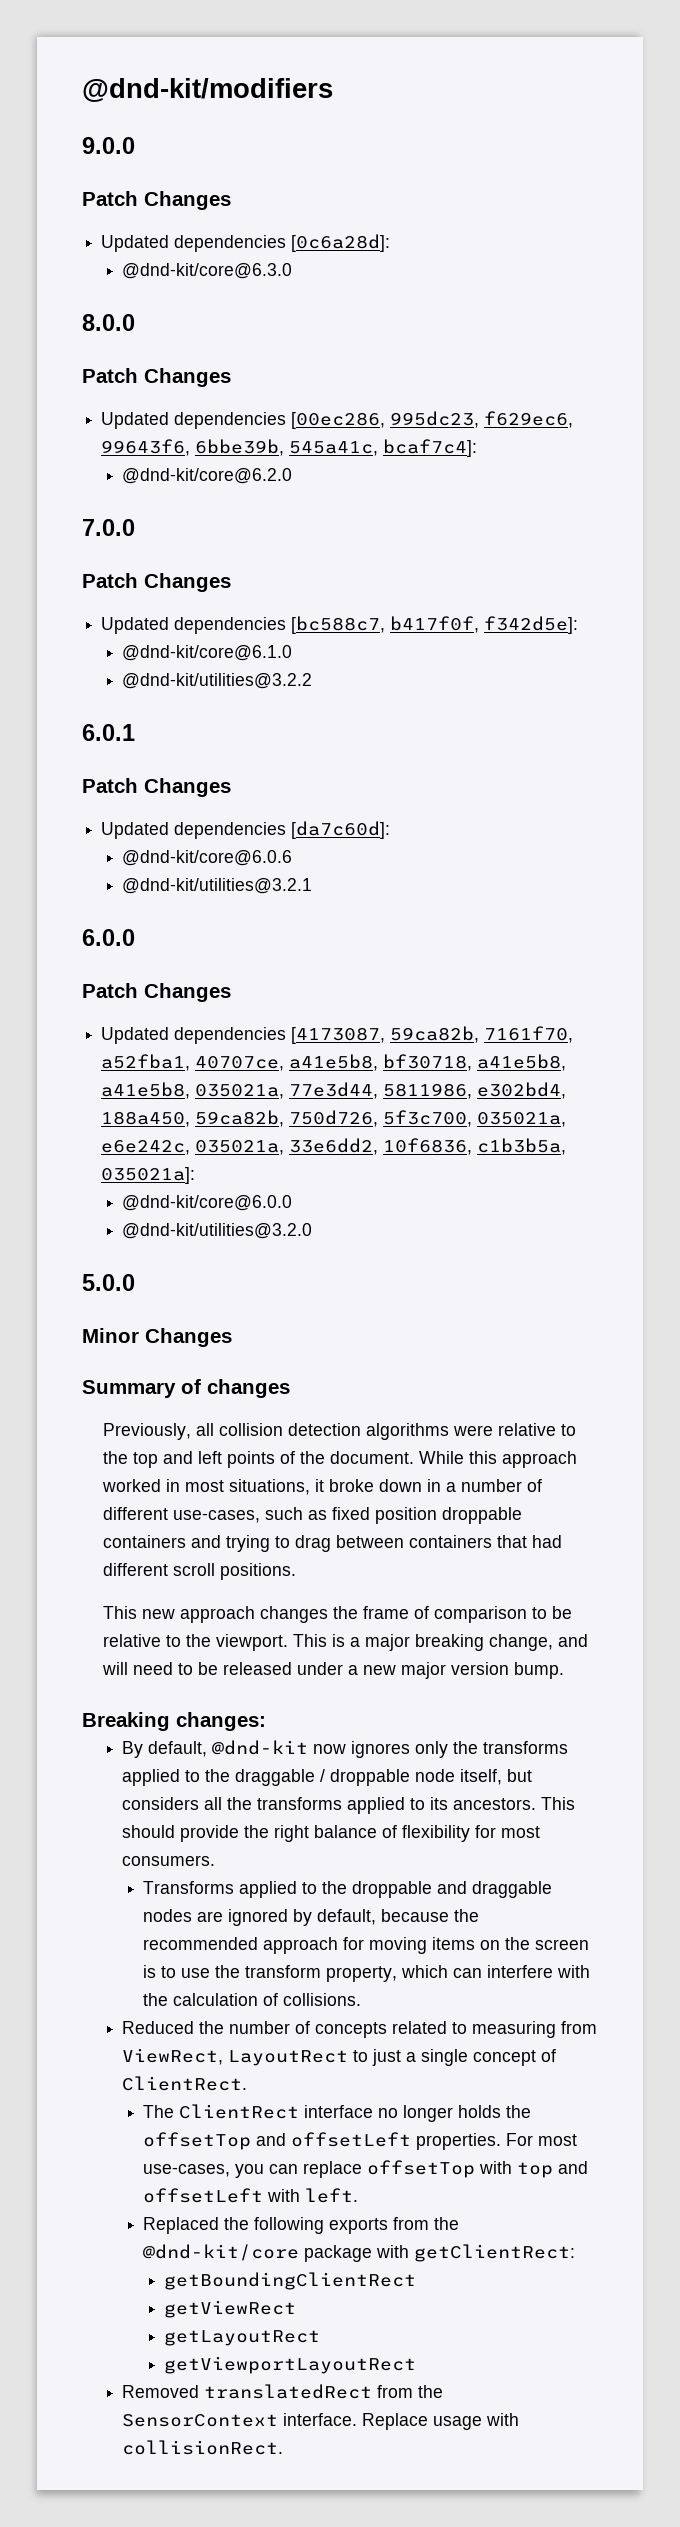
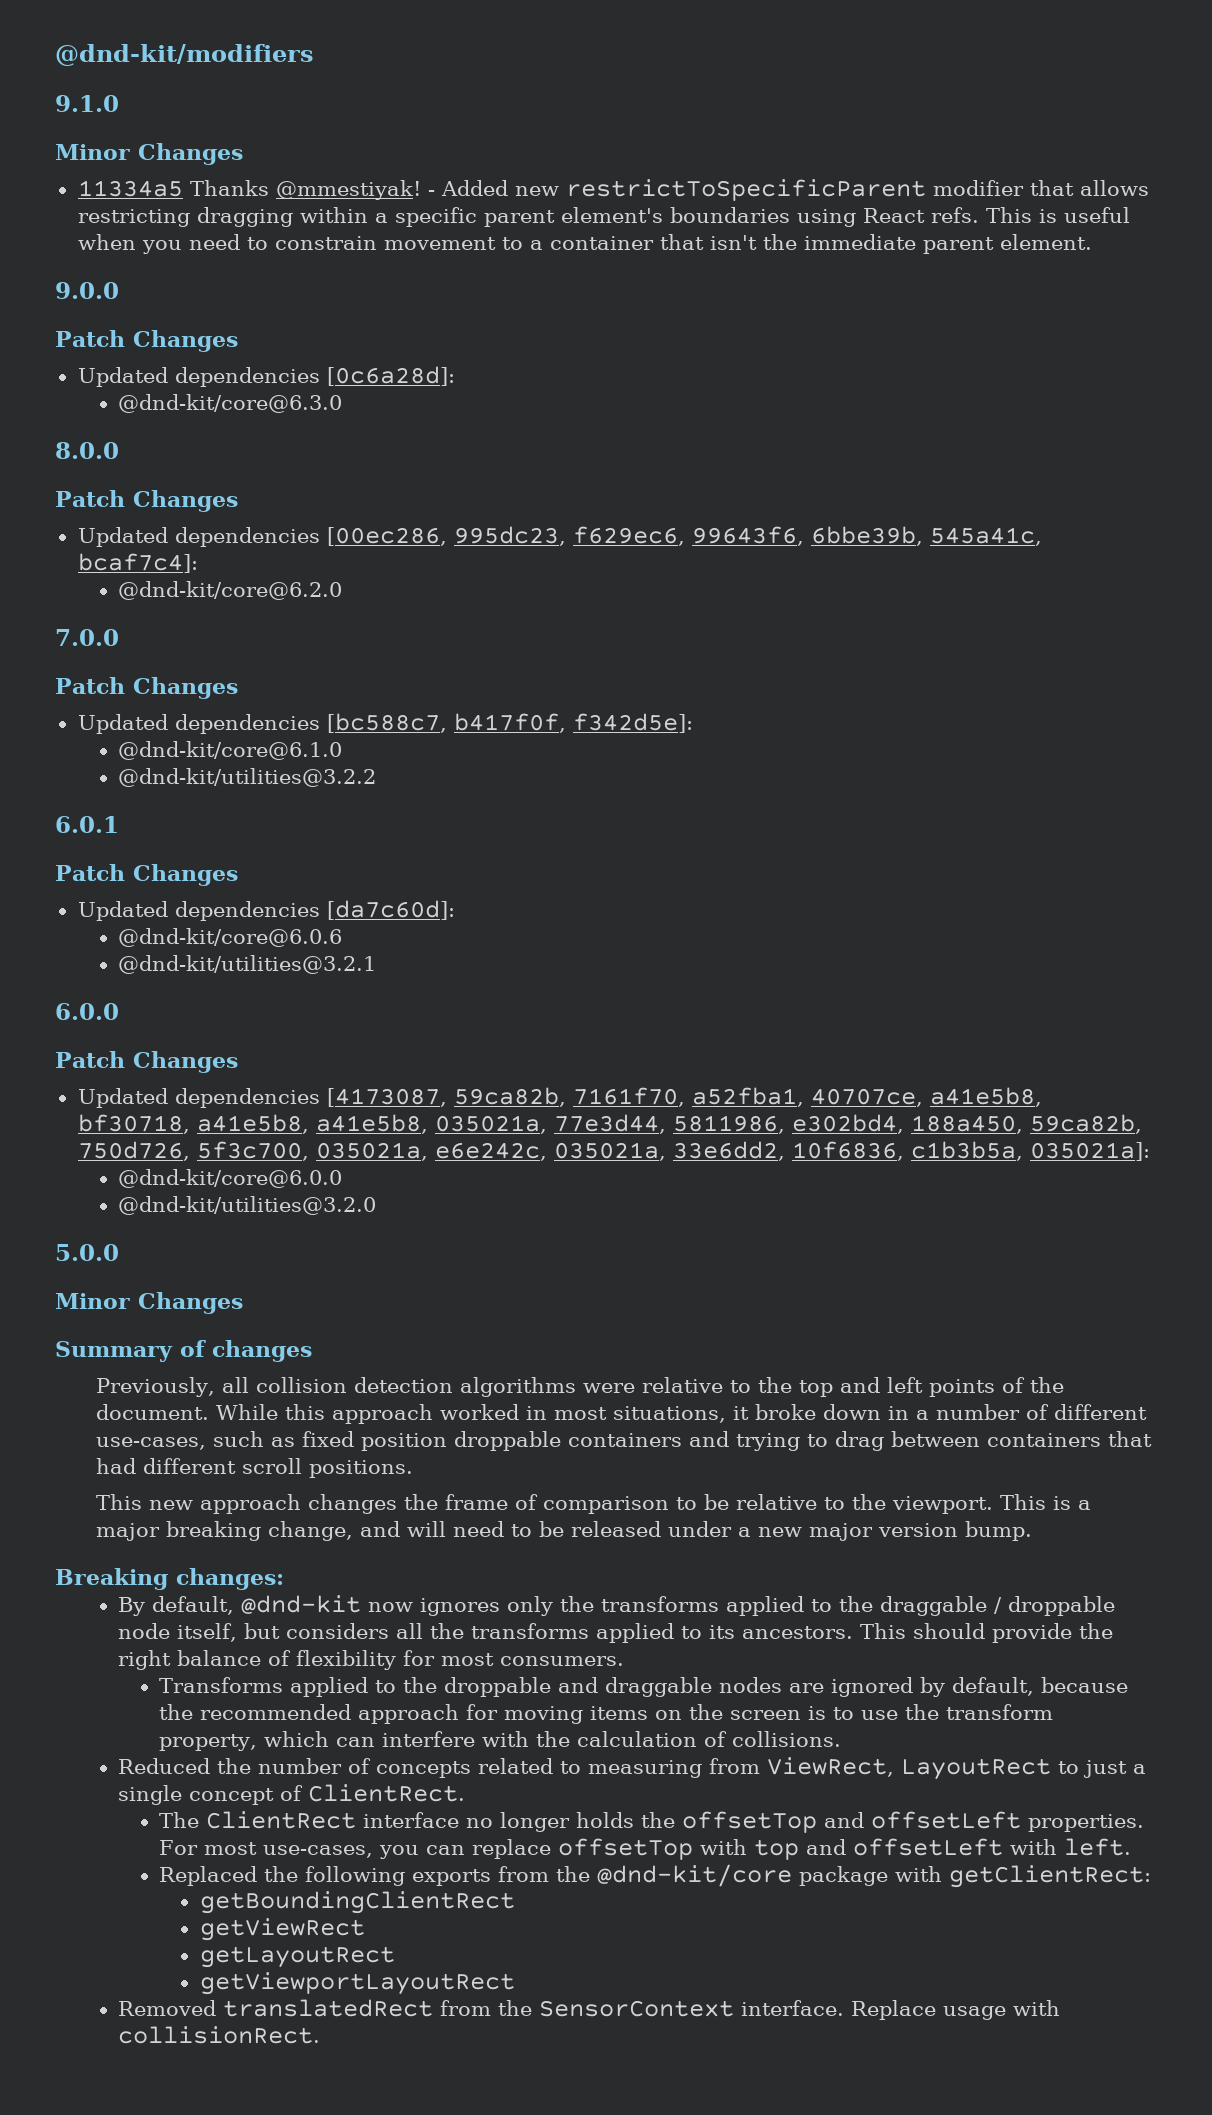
+ 9.1.0
+ Minor Changes
+ 11334a5 Thanks @mmestiyak! - Added new restrictToSpecificParent modifier that allows restricting dragging within a specific parent element's boundaries using React refs. This is useful when you need to constrain movement to a container that isn't the immediate parent element.

